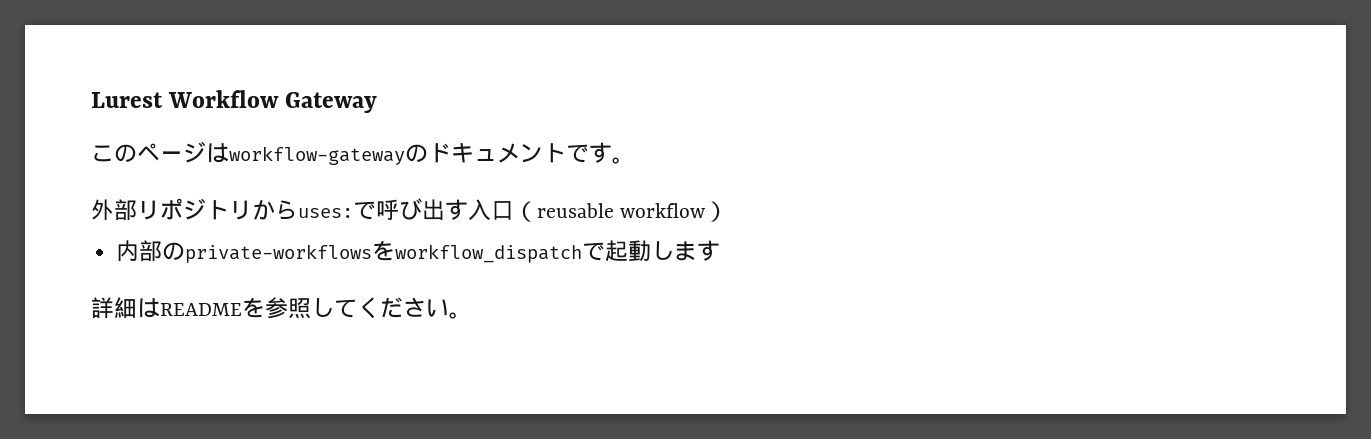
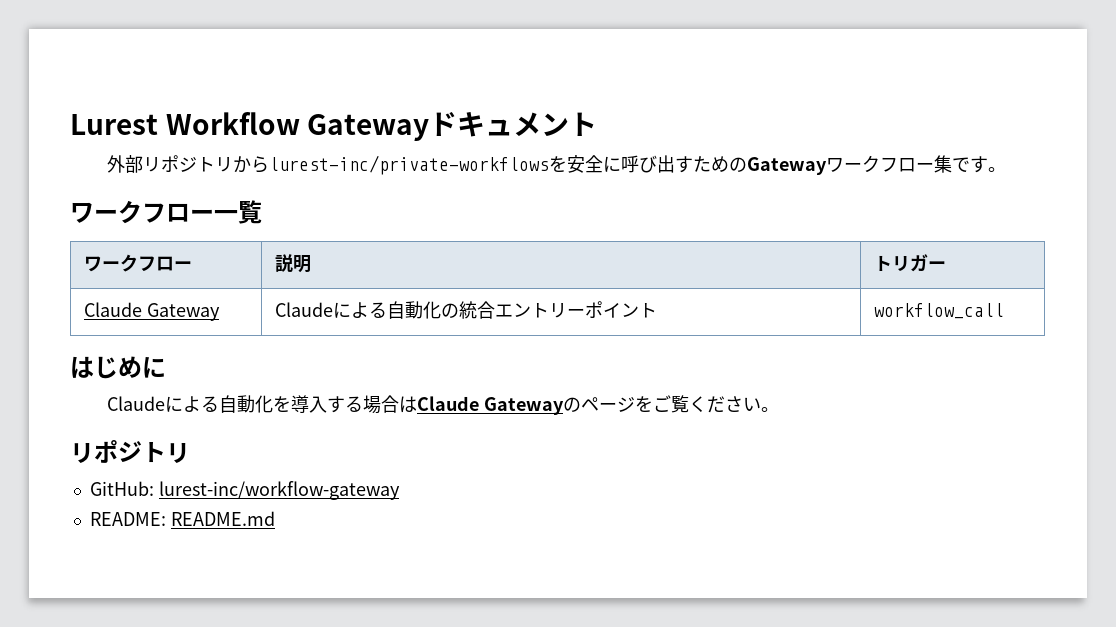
- Lurest Workflow Gateway
- このページはworkflow-gatewayのドキュメントです。
+ Lurest Workflow Gatewayドキュメント
- 外部リポジトリからuses:で呼び出す入口（reusable workflow）
- 内部のprivate-workflowsをworkflow_dispatchで起動します
- 詳細はREADMEを参照してください。
+ 外部リポジトリからlurest-inc/private-workflowsを安全に呼び出すためのGatewayワークフロー集です。
+ ワークフロー一覧
+ ワークフロー | 説明 | トリガー
+ Claude Gateway | Claudeによる自動化の統合エントリーポイント | workflow_call
+ はじめに
+ Claudeによる自動化を導入する場合はClaude Gatewayのページをご覧ください。
+ リポジトリ
+ GitHub: lurest-inc/workflow-gateway
+ README: README.md

